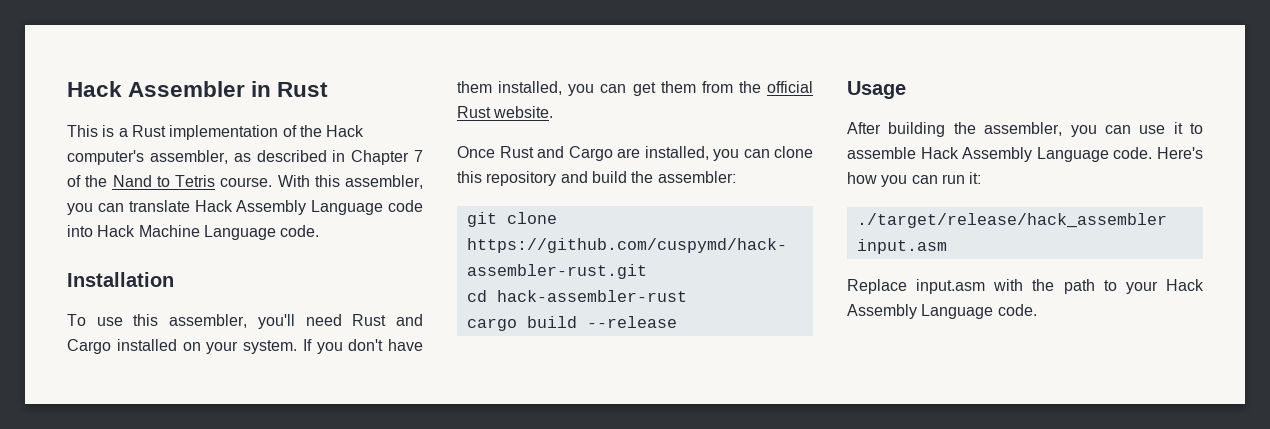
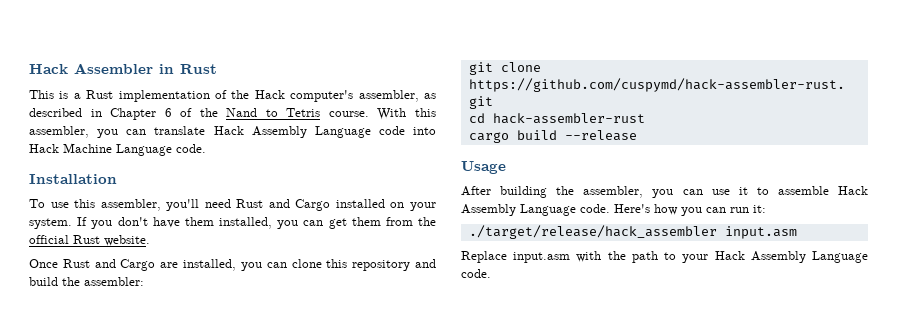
- This is a Rust implementation of the Hack computer's assembler, as described in Chapter 7 of the Nand to Tetris course.
+ This is a Rust implementation of the Hack computer's assembler, as described in Chapter 6 of the Nand to Tetris course.

